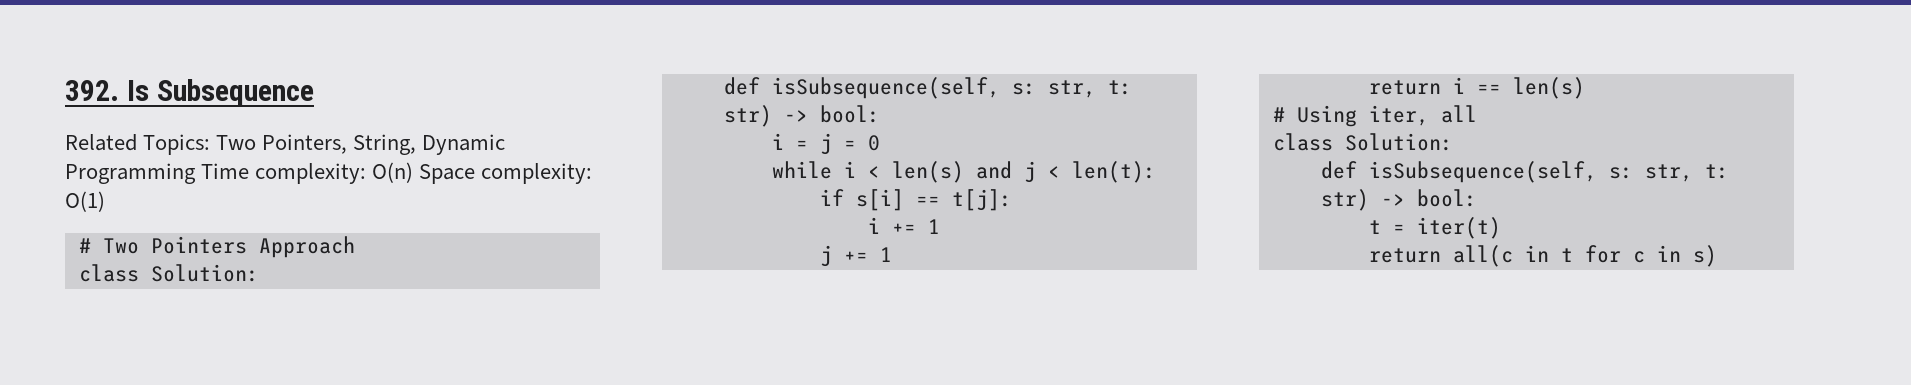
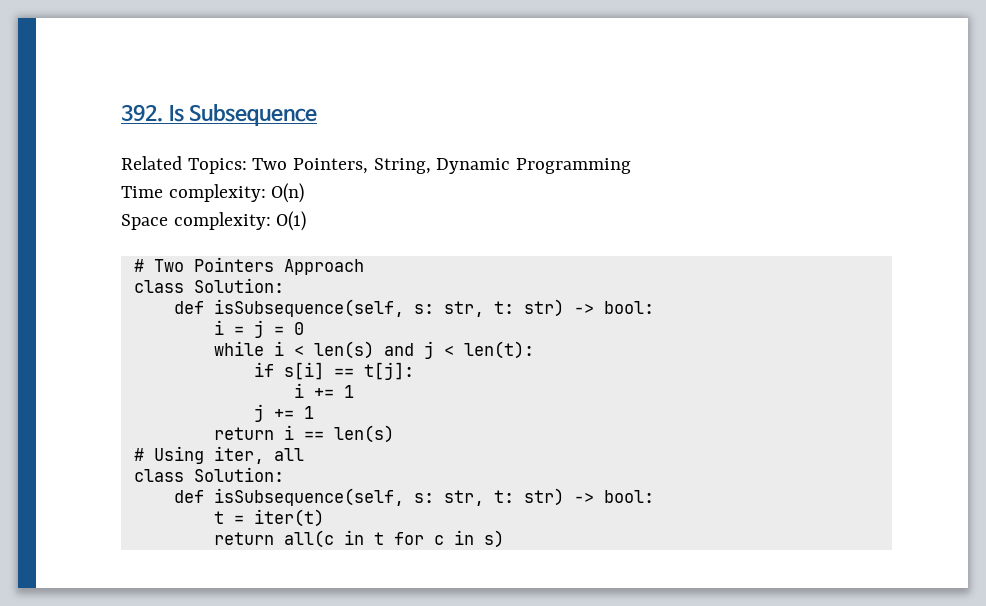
- Related Topics: Two Pointers, String, Dynamic Programming Time complexity: O(n) Space complexity: O(1)
+ Related Topics: Two Pointers, String, Dynamic Programming
+ Time complexity: O(n)
+ Space complexity: O(1)

